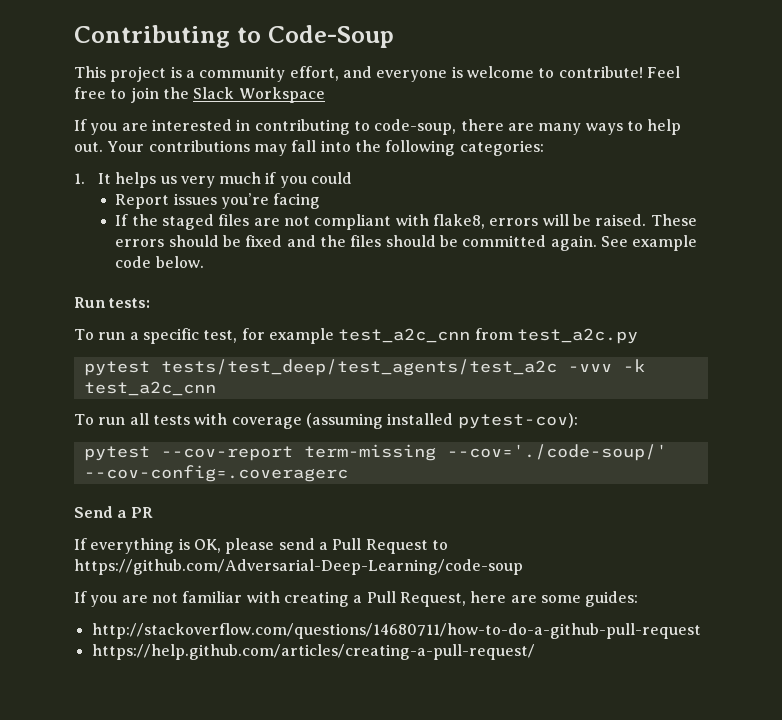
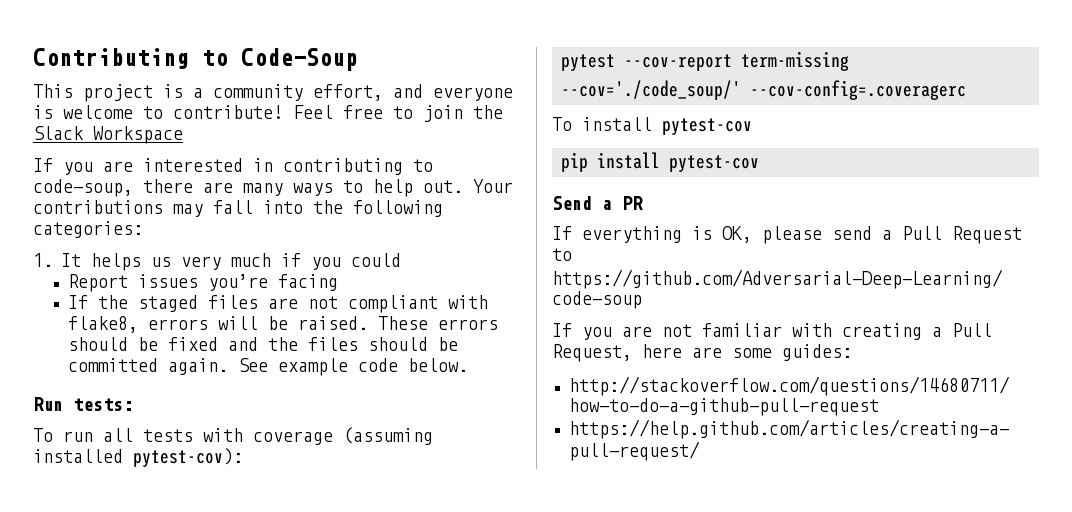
- To run a specific test, for example test_a2c_cnn from test_a2c.py
- pytest tests/test_deep/test_agents/test_a2c -vvv -k test_a2c_cnn
- pytest --cov-report term-missing --cov='./code-soup/' --cov-config=.coveragerc
+ pytest --cov-report term-missing --cov='./code_soup/' --cov-config=.coveragerc
+ To install pytest-cov
+ pip install pytest-cov

